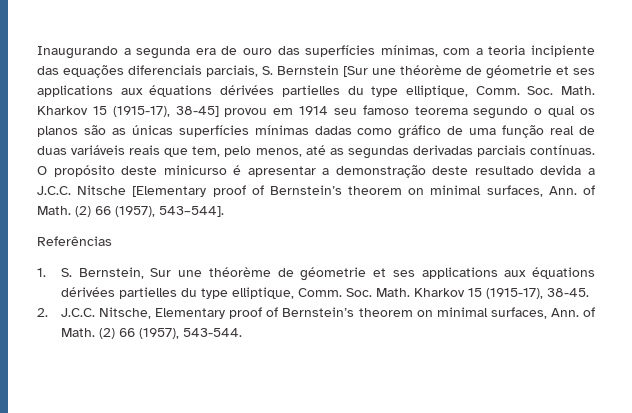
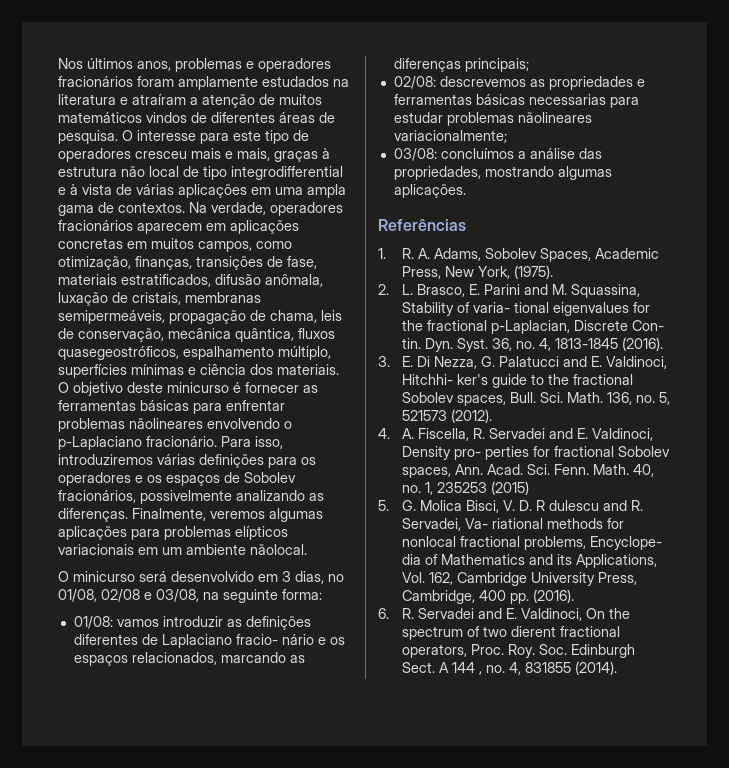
- Inaugurando a segunda era de ouro das superfícies mínimas, com a teoria incipiente das equações diferenciais parciais, S. Bernstein [Sur une théorème de géometrie et ses applications aux équations dérivées partielles du type elliptique, Comm. Soc. Math. Kharkov 15 (1915-17), 38-45] provou em 1914 seu famoso teorema segundo o qual os planos são as únicas superfícies mínimas dadas como gráfico de uma função real de duas variáveis reais que tem, pelo menos, até as segundas derivadas parciais contínuas. O propósito deste minicurso é apresentar a demonstração deste resultado devida a J.C.C. Nitsche [Elementary proof of Bernstein’s theorem on minimal surfaces, Ann. of Math. (2) 66 (1957), 543–544].
+ Nos últimos anos, problemas e operadores fracionários foram amplamente estudados na literatura e atraíram a atenção de muitos matemáticos vindos de diferentes áreas de pesquisa. O interesse para este tipo de operadores cresceu mais e mais, graças à estrutura não local de tipo integrodifferential e à vista de várias aplicações em uma ampla gama de contextos. Na verdade, operadores fracionários aparecem em aplicações concretas em muitos campos, como otimização, finanças, transições de fase, materiais estratificados, difusão anômala, luxação de cristais, membranas semipermeáveis, propagação de chama, leis de conservação, mecânica quântica, fluxos quasegeostróficos, espalhamento múltiplo, superfícies mínimas e ciência dos materiais. O objetivo deste minicurso é fornecer as ferramentas básicas para enfrentar problemas nãolineares envolvendo o p-Laplaciano fracionário. Para isso, introduziremos várias definições para os operadores e os espaços de Sobolev fracionários, possivelmente analizando as diferenças. Finalmente, veremos algumas aplicações para problemas elípticos variacionais em um ambiente nãolocal.
+ O minicurso será desenvolvido em 3 dias, no 01/08, 02/08 e 03/08, na seguinte forma:
+ 01/08: vamos introduzir as definições diferentes de Laplaciano fracio- nário e os espaços relacionados, marcando as diferenças principais;
+ 02/08: descrevemos as propriedades e ferramentas básicas necessarias para estudar problemas nãolineares variacionalmente;
+ 03/08: concluímos a análise das propriedades, mostrando algumas aplicações.
  Referências
- 1. S. Bernstein, Sur une théorème de géometrie et ses applications aux équations dérivées partielles du type elliptique, Comm. Soc. Math. Kharkov 15 (1915-17), 38-45.
- 2. J.C.C. Nitsche, Elementary proof of Bernstein’s theorem on minimal surfaces, Ann. of Math. (2) 66 (1957), 543-544.
+ 1. R. A. Adams, Sobolev Spaces, Academic Press, New York, (1975).
+ 2. L. Brasco, E. Parini and M. Squassina, Stability of varia- tional eigenvalues for the fractional p-Laplacian, Discrete Con- tin. Dyn. Syst. 36, no. 4, 1813-1845 (2016).
+ 3. E. Di Nezza, G. Palatucci and E. Valdinoci, Hitchhi- ker's guide to the fractional Sobolev spaces, Bull. Sci. Math. 136, no. 5, 521573 (2012).
+ 4. A. Fiscella, R. Servadei and E. Valdinoci, Density pro- perties for fractional Sobolev spaces, Ann. Acad. Sci. Fenn. Math. 40, no. 1, 235253 (2015)
+ 5. G. Molica Bisci, V. D. R dulescu and R. Servadei, Va- riational methods for nonlocal fractional problems, Encyclope- dia of Mathematics and its Applications, Vol. 162, Cambridge University Press, Cambridge, 400 pp. (2016).
+ 6. R. Servadei and E. Valdinoci, On the spectrum of two dierent fractional operators, Proc. Roy. Soc. Edinburgh Sect. A 144 , no. 4, 831855 (2014).

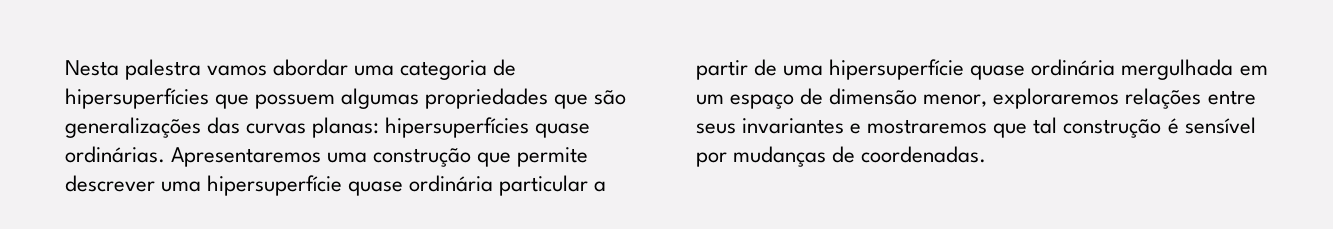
- Nos últimos anos, problemas e operadores fracionários foram amplamente estudados na literatura e atraíram a atenção de muitos matemáticos vindos de diferentes áreas de pesquisa. O interesse para este tipo de operadores cresceu mais e mais, graças à estrutura não local de tipo integrodifferential e à vista de várias aplicações em uma ampla gama de contextos. Na verdade, operadores fracionários aparecem em aplicações concretas em muitos campos, como otimização, finanças, transições de fase, materiais estratificados, difusão anômala, luxação de cristais, membranas semipermeáveis, propagação de chama, leis de conservação, mecânica quântica, fluxos quasegeostróficos, espalhamento múltiplo, superfícies mínimas e ciência dos materiais. O objetivo deste minicurso é fornecer as ferramentas básicas para enfrentar problemas nãolineares envolvendo o p-Laplaciano fracionário. Para isso, introduziremos várias definições para os operadores e os espaços de Sobolev fracionários, possivelmente analizando as diferenças. Finalmente, veremos algumas aplicações para problemas elípticos variacionais em um ambiente nãolocal.
- O minicurso será desenvolvido em 3 dias, no 01/08, 02/08 e 03/08, na seguinte forma:
- 01/08: vamos introduzir as definições diferentes de Laplaciano fracio- nário e os espaços relacionados, marcando as diferenças principais;
- 02/08: descrevemos as propriedades e ferramentas básicas necessarias para estudar problemas nãolineares variacionalmente;
- 03/08: concluímos a análise das propriedades, mostrando algumas aplicações.
- Referências
- 1. R. A. Adams, Sobolev Spaces, Academic Press, New York, (1975).
- 2. L. Brasco, E. Parini and M. Squassina, Stability of varia- tional eigenvalues for the fractional p-Laplacian, Discrete Con- tin. Dyn. Syst. 36, no. 4, 1813-1845 (2016).
- 3. E. Di Nezza, G. Palatucci and E. Valdinoci, Hitchhi- ker's guide to the fractional Sobolev spaces, Bull. Sci. Math. 136, no. 5, 521573 (2012).
- 4. A. Fiscella, R. Servadei and E. Valdinoci, Density pro- perties for fractional Sobolev spaces, Ann. Acad. Sci. Fenn. Math. 40, no. 1, 235253 (2015)
- 5. G. Molica Bisci, V. D. R dulescu and R. Servadei, Va- riational methods for nonlocal fractional problems, Encyclope- dia of Mathematics and its Applications, Vol. 162, Cambridge University Press, Cambridge, 400 pp. (2016).
- 6. R. Servadei and E. Valdinoci, On the spectrum of two dierent fractional operators, Proc. Roy. Soc. Edinburgh Sect. A 144 , no. 4, 831855 (2014).
+ Nesta palestra vamos abordar uma categoria de hipersuperfícies que possuem algumas propriedades que são generalizações das curvas planas: hipersuperfícies quase ordinárias. Apresentaremos uma construção que permite descrever uma hipersuperfície quase ordinária particular a partir de uma hipersuperfície quase ordinária mergulhada em um espaço de dimensão menor, exploraremos relações entre seus invariantes e mostraremos que tal construção é sensível por mudanças de coordenadas.

